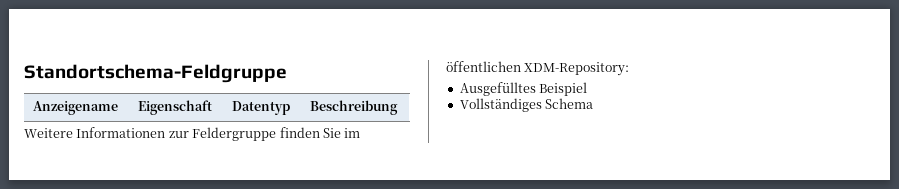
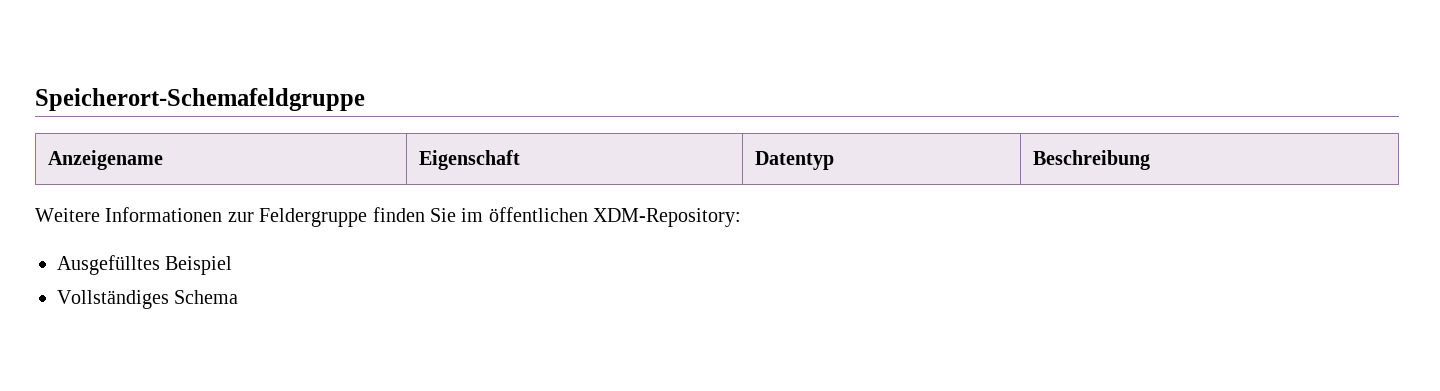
- Standortschema-Feldgruppe
+ Speicherort-Schemafeldgruppe

